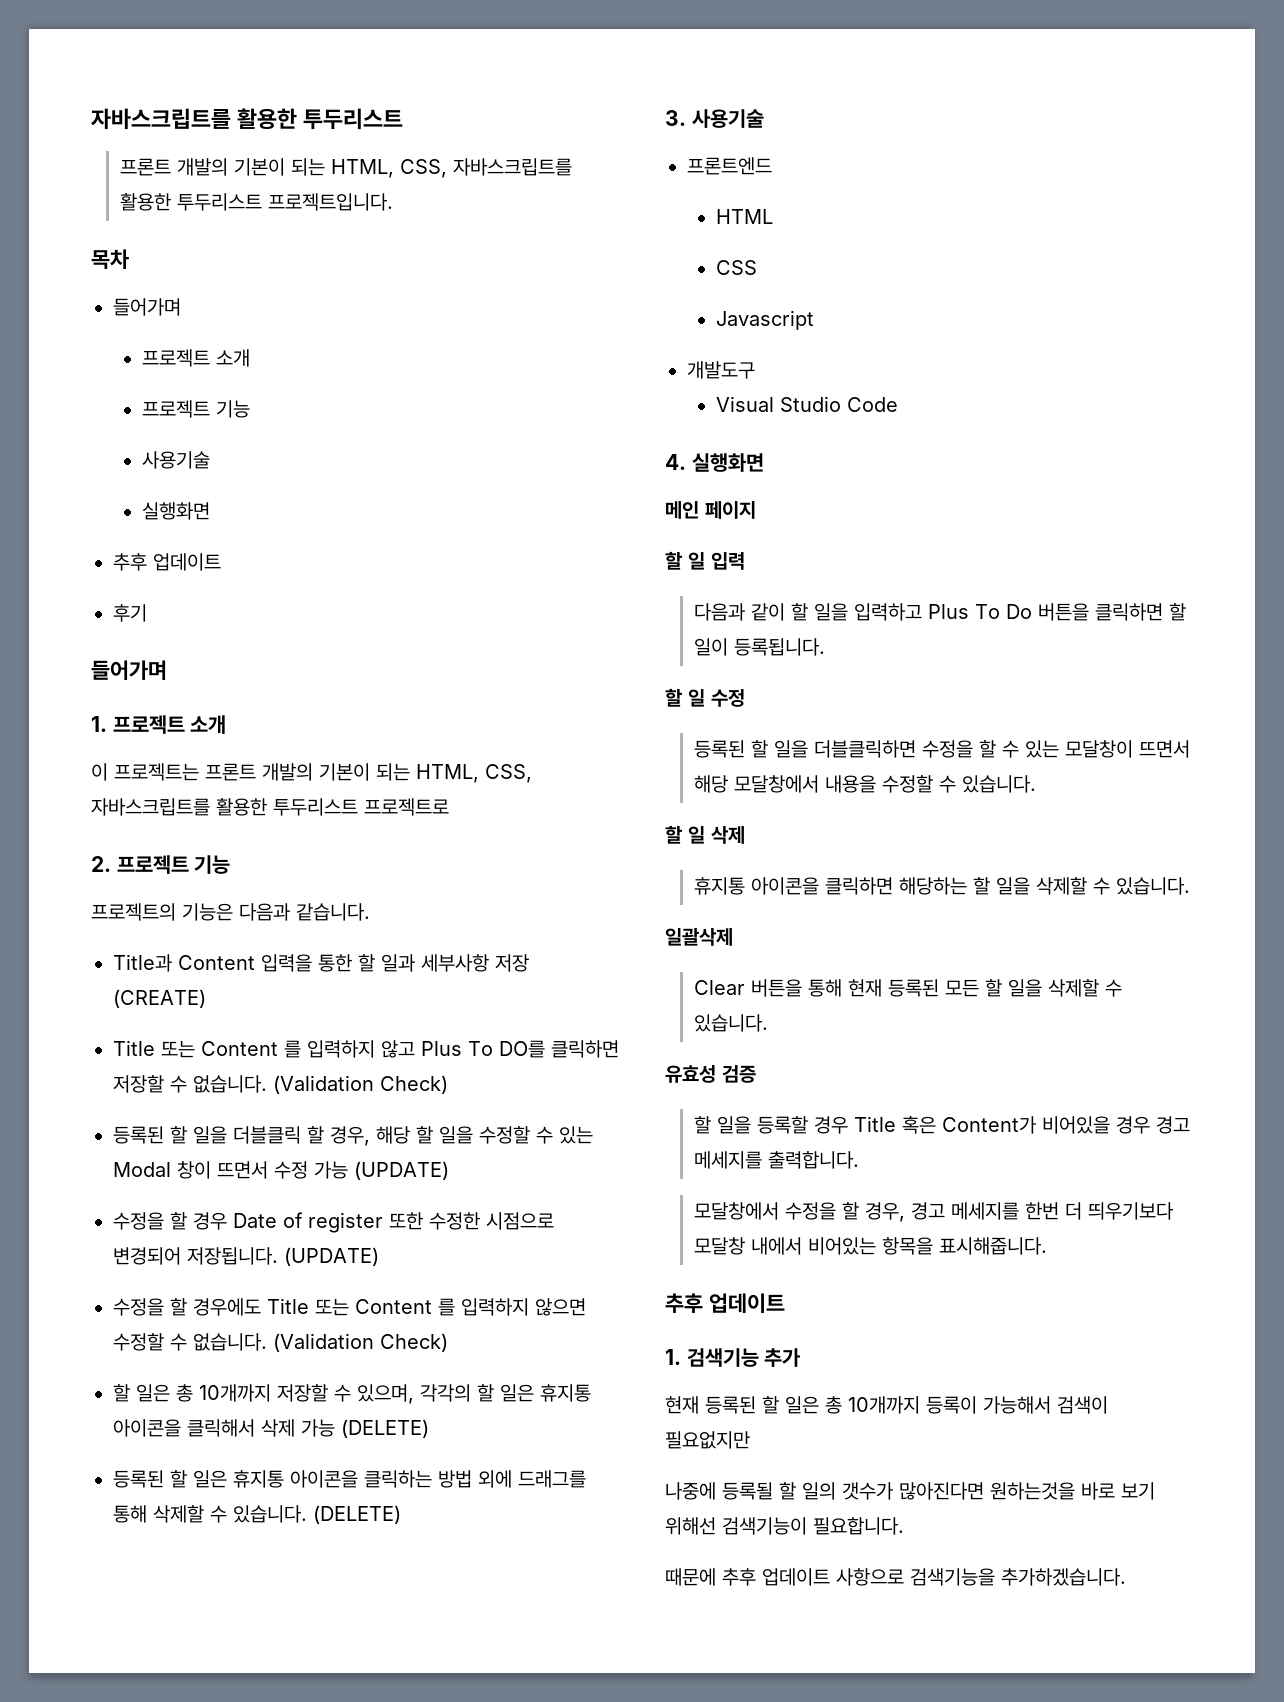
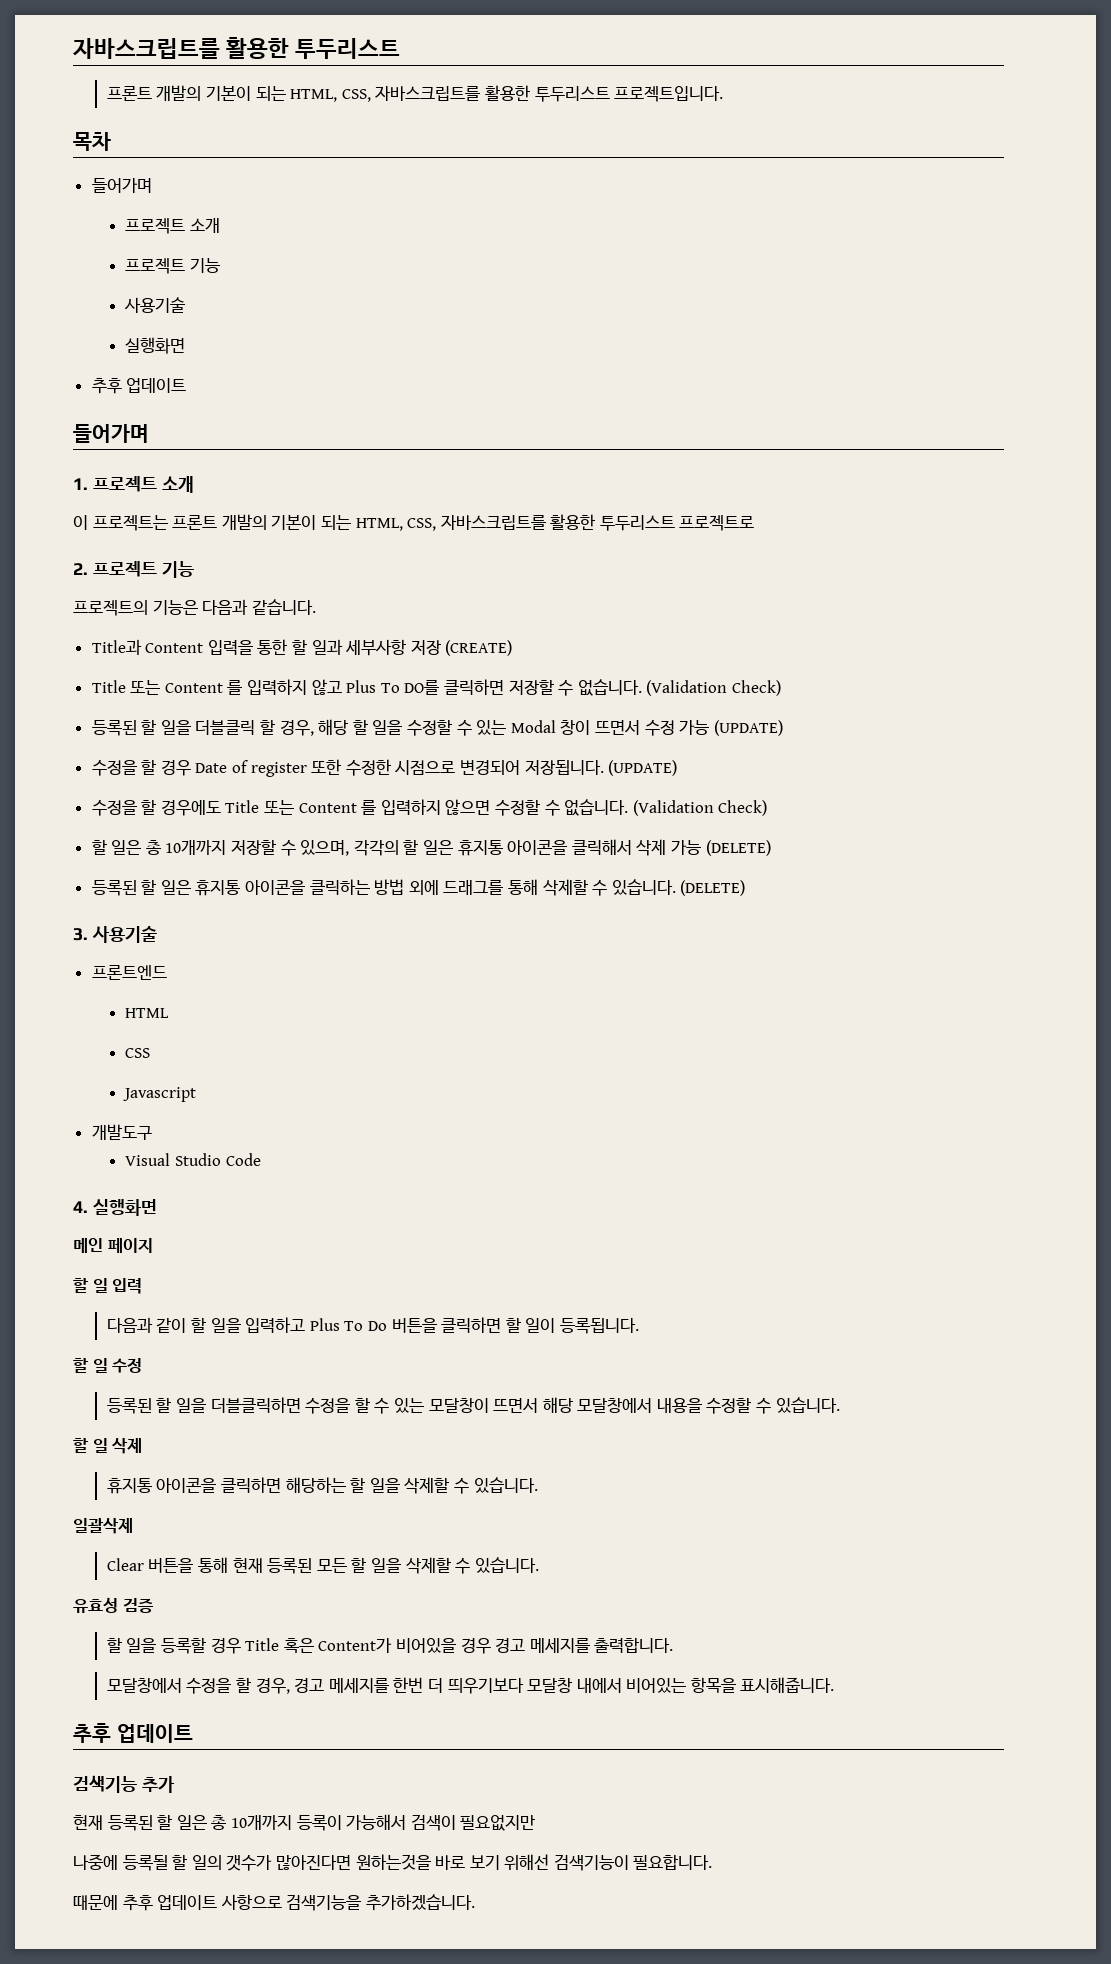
- 후기
- 1. 검색기능 추가
+ 검색기능 추가

